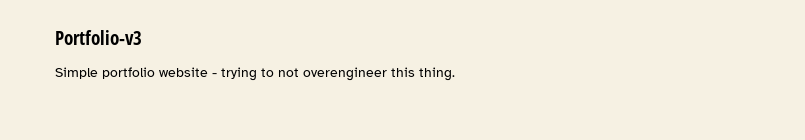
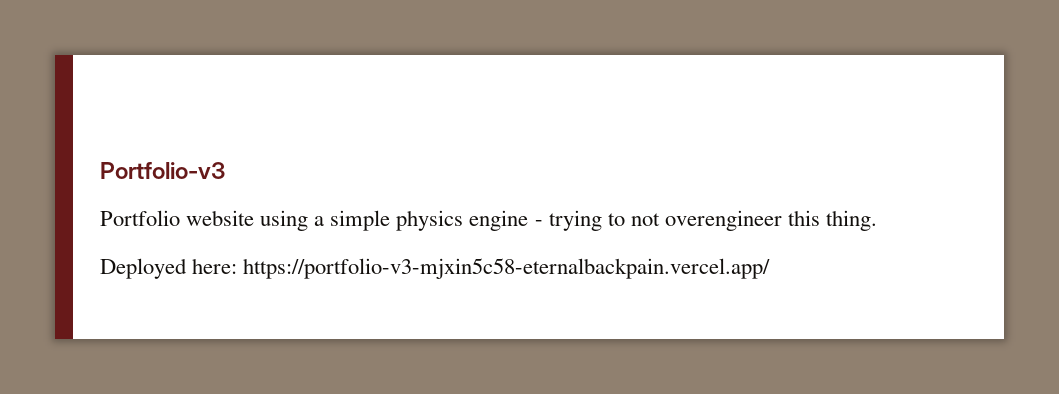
- Simple portfolio website - trying to not overengineer this thing.
+ Portfolio website using a simple physics engine - trying to not overengineer this thing.
+ Deployed here: https://portfolio-v3-mjxin5c58-eternalbackpain.vercel.app/

